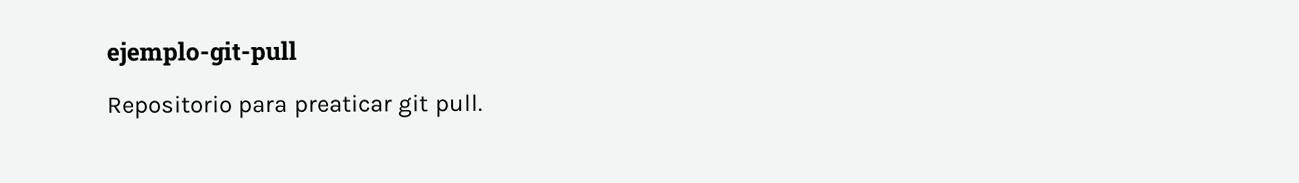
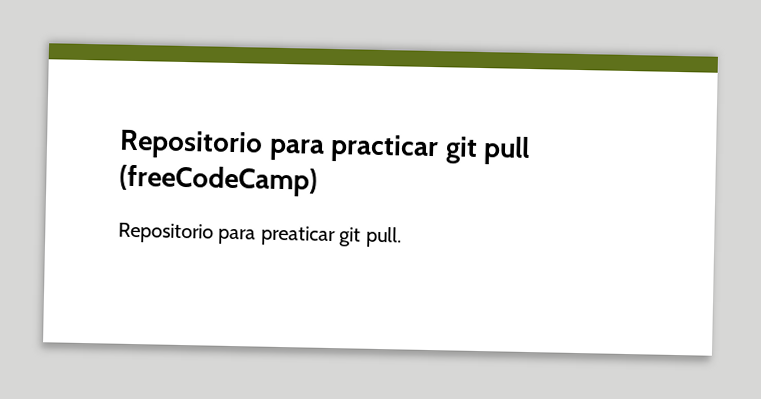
- ejemplo-git-pull
+ Repositorio para practicar git pull (freeCodeCamp)

